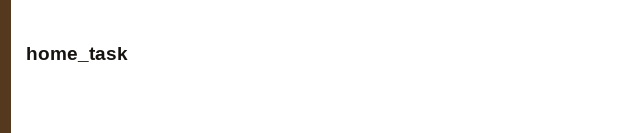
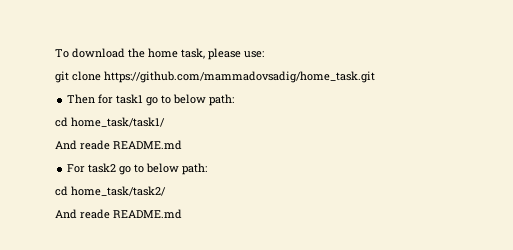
- home_task
+ To download the home task, please use:
+ git clone https://github.com/mammadovsadig/home_task.git
+ Then for task1 go to below path:
+ cd home_task/task1/
+ And reade README.md
+ For task2 go to below path:
+ cd home_task/task2/
+ And reade README.md

